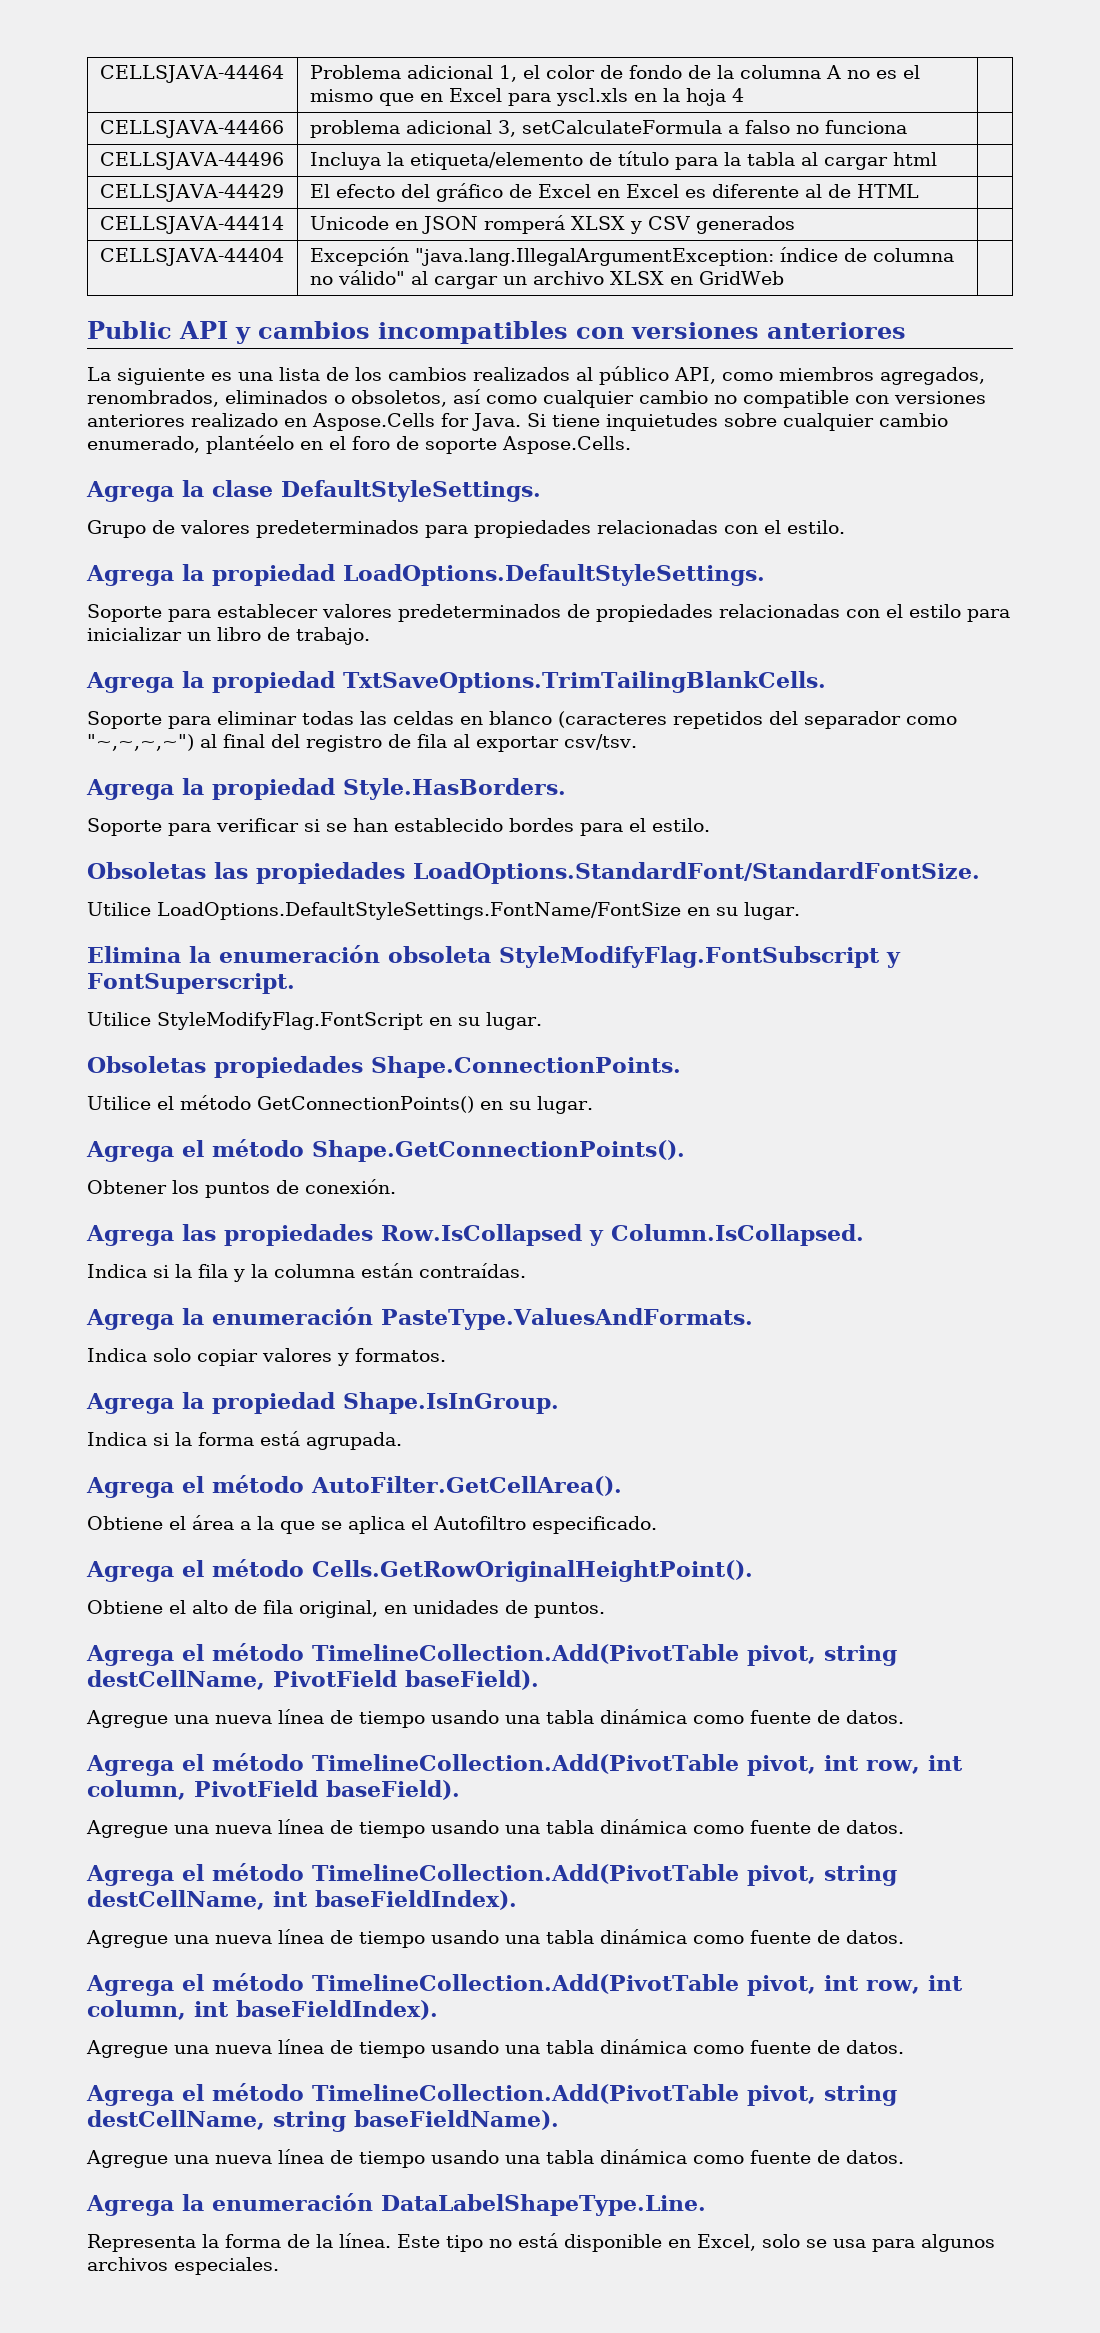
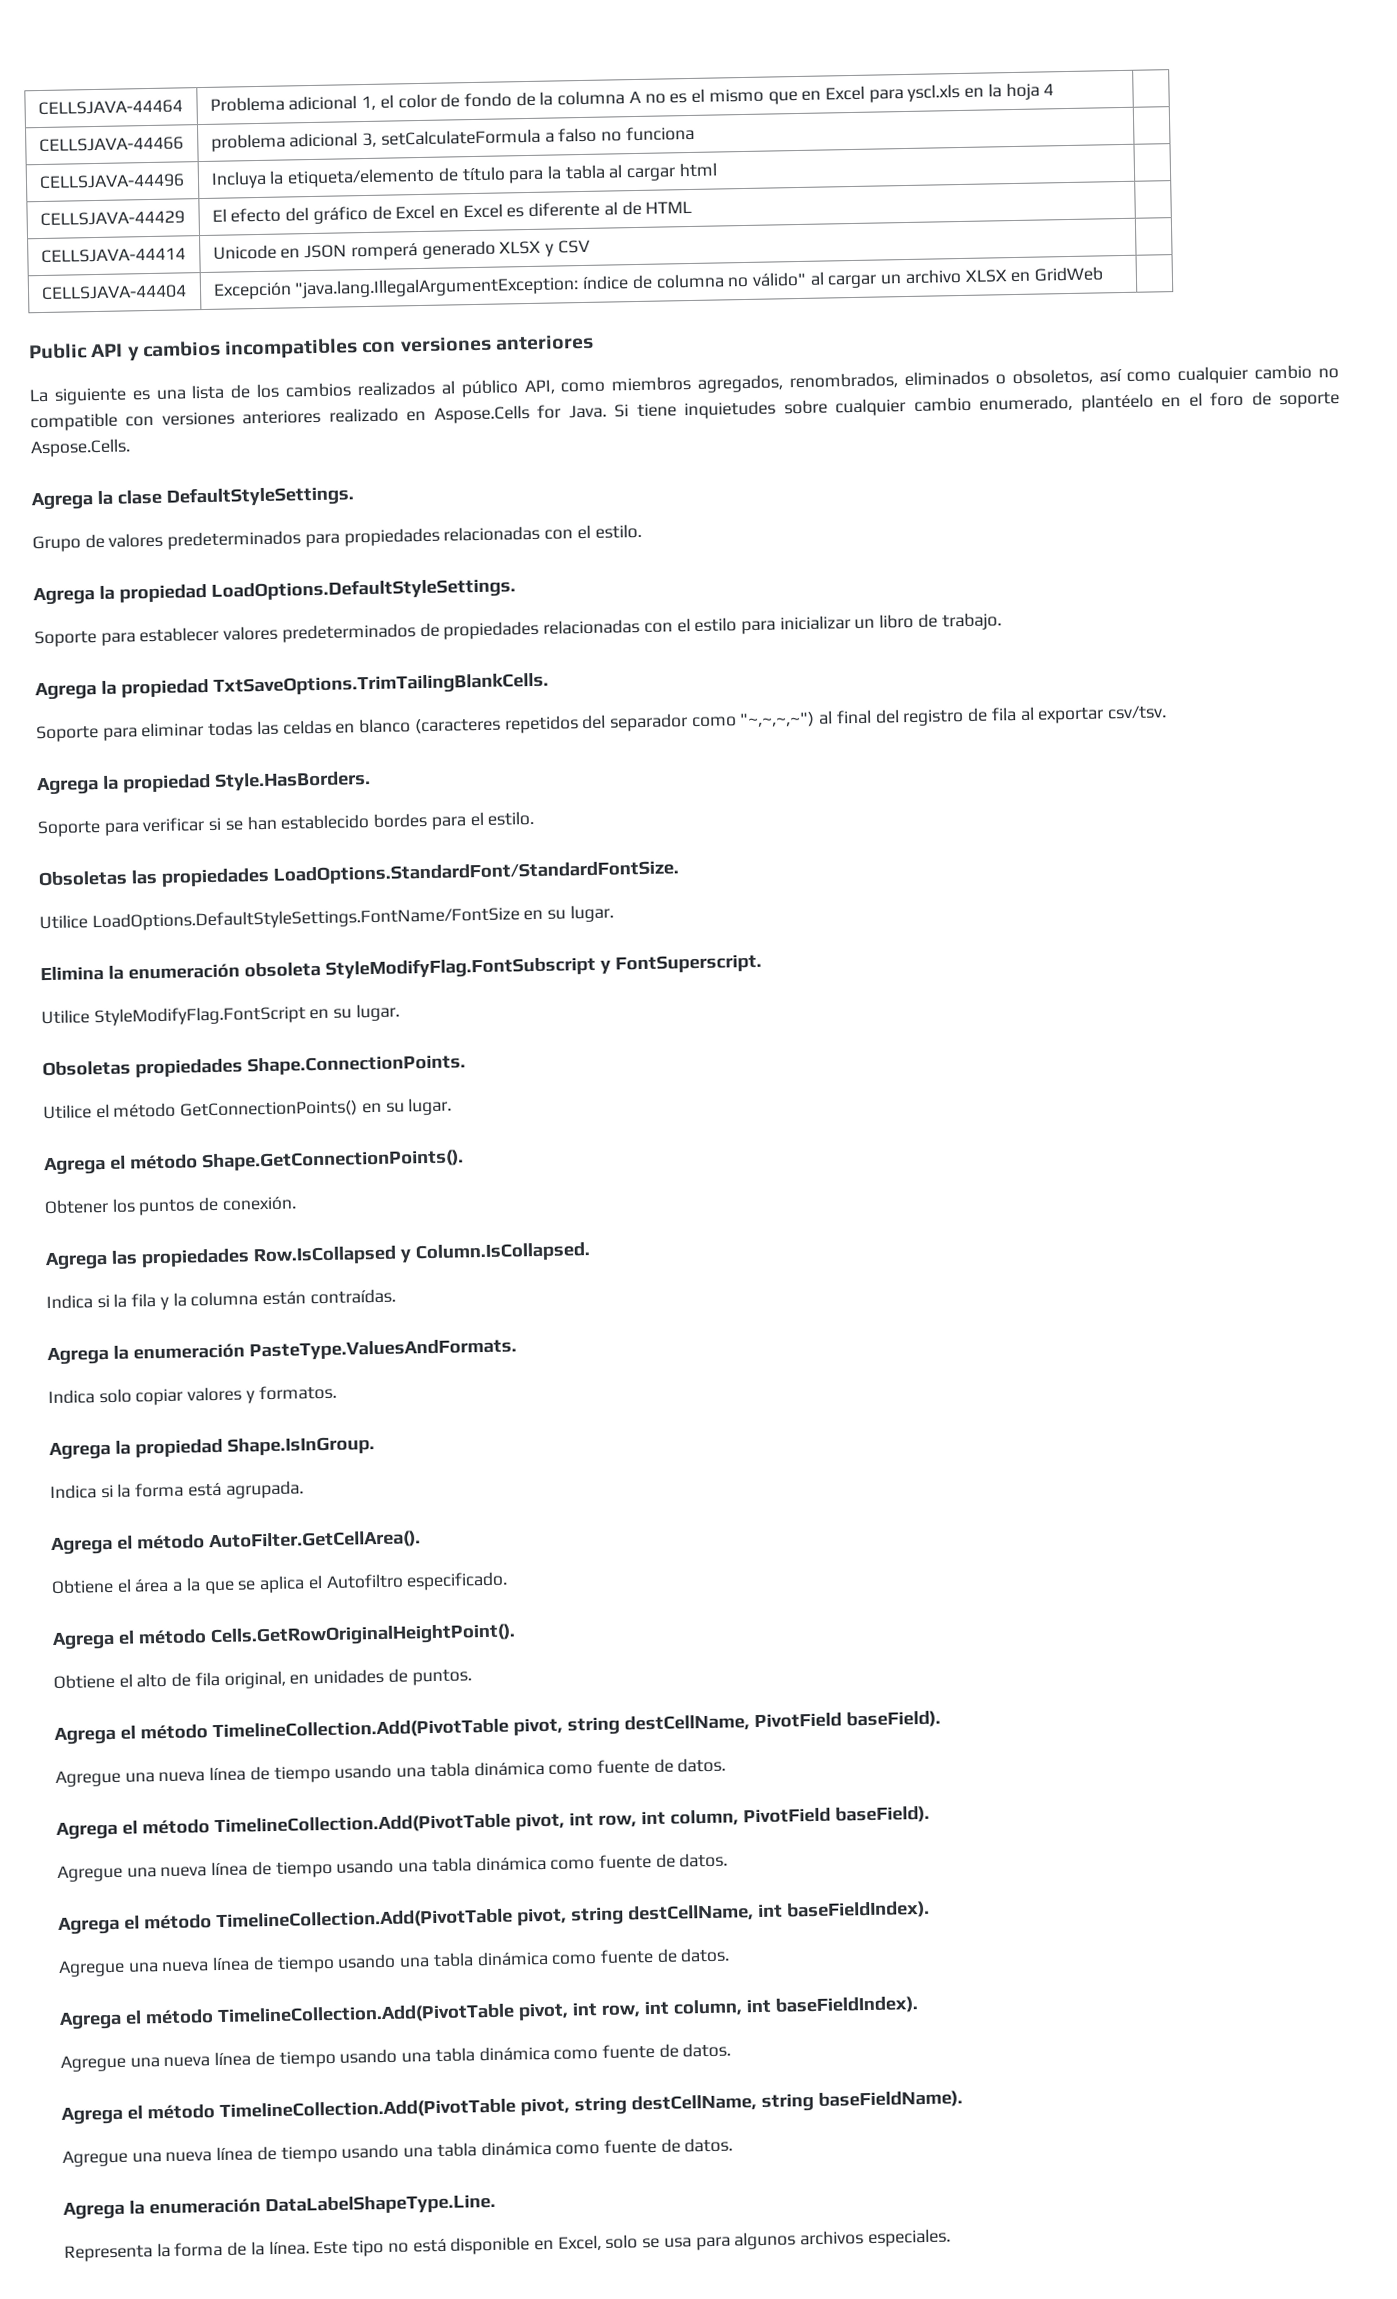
- CELLSJAVA-44414 | Unicode en JSON romperá XLSX y CSV generados |
+ CELLSJAVA-44414 | Unicode en JSON romperá generado XLSX y CSV |

